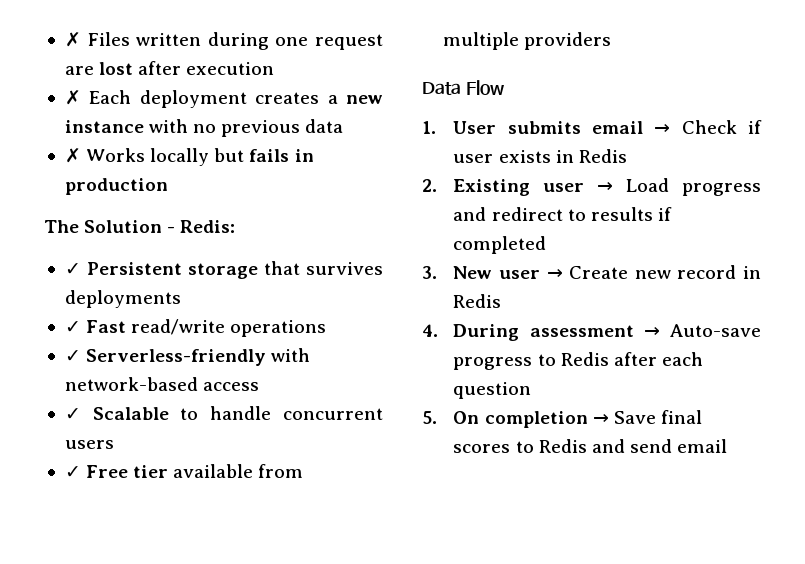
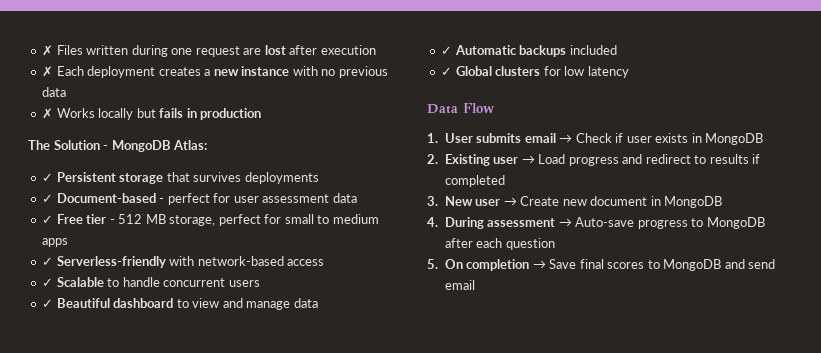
- The Solution - Redis:
+ The Solution - MongoDB Atlas:
- ✓ Fast read/write operations
+ ✓ Document-based - perfect for user assessment data
+ ✓ Free tier - 512 MB storage, perfect for small to medium apps
- ✓ Free tier available from multiple providers
+ ✓ Beautiful dashboard to view and manage data
+ ✓ Automatic backups included
+ ✓ Global clusters for low latency
- 1. User submits email → Check if user exists in Redis
+ 1. User submits email → Check if user exists in MongoDB
- 3. New user → Create new record in Redis
+ 3. New user → Create new document in MongoDB
- 4. During assessment → Auto-save progress to Redis after each question
+ 4. During assessment → Auto-save progress to MongoDB after each question
- 5. On completion → Save final scores to Redis and send email
+ 5. On completion → Save final scores to MongoDB and send email

